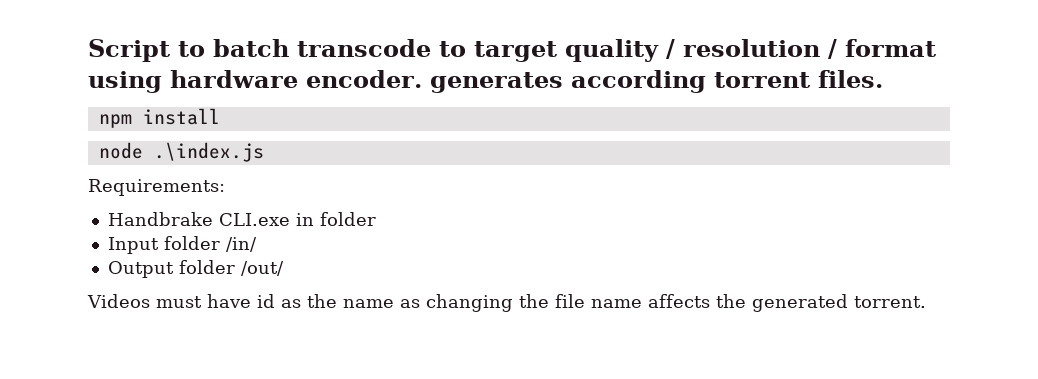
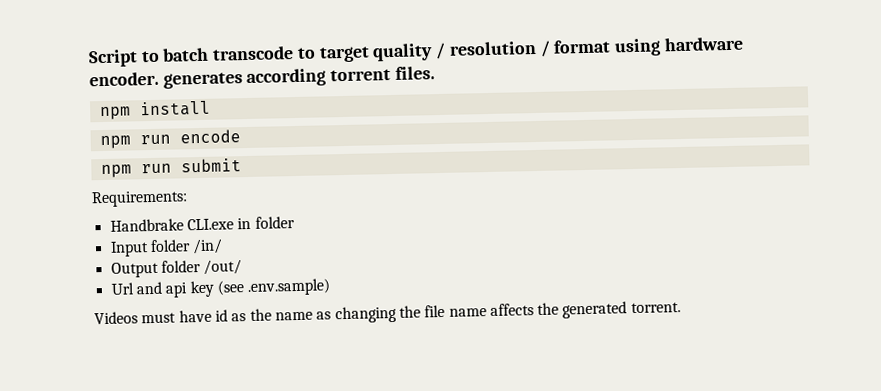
- node .\index.js
+ npm run encode
+ npm run submit
+ Url and api key (see .env.sample)

